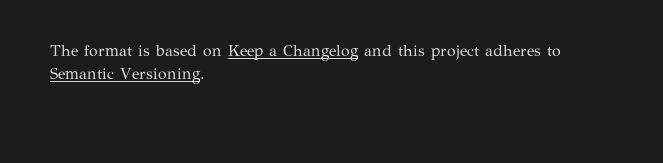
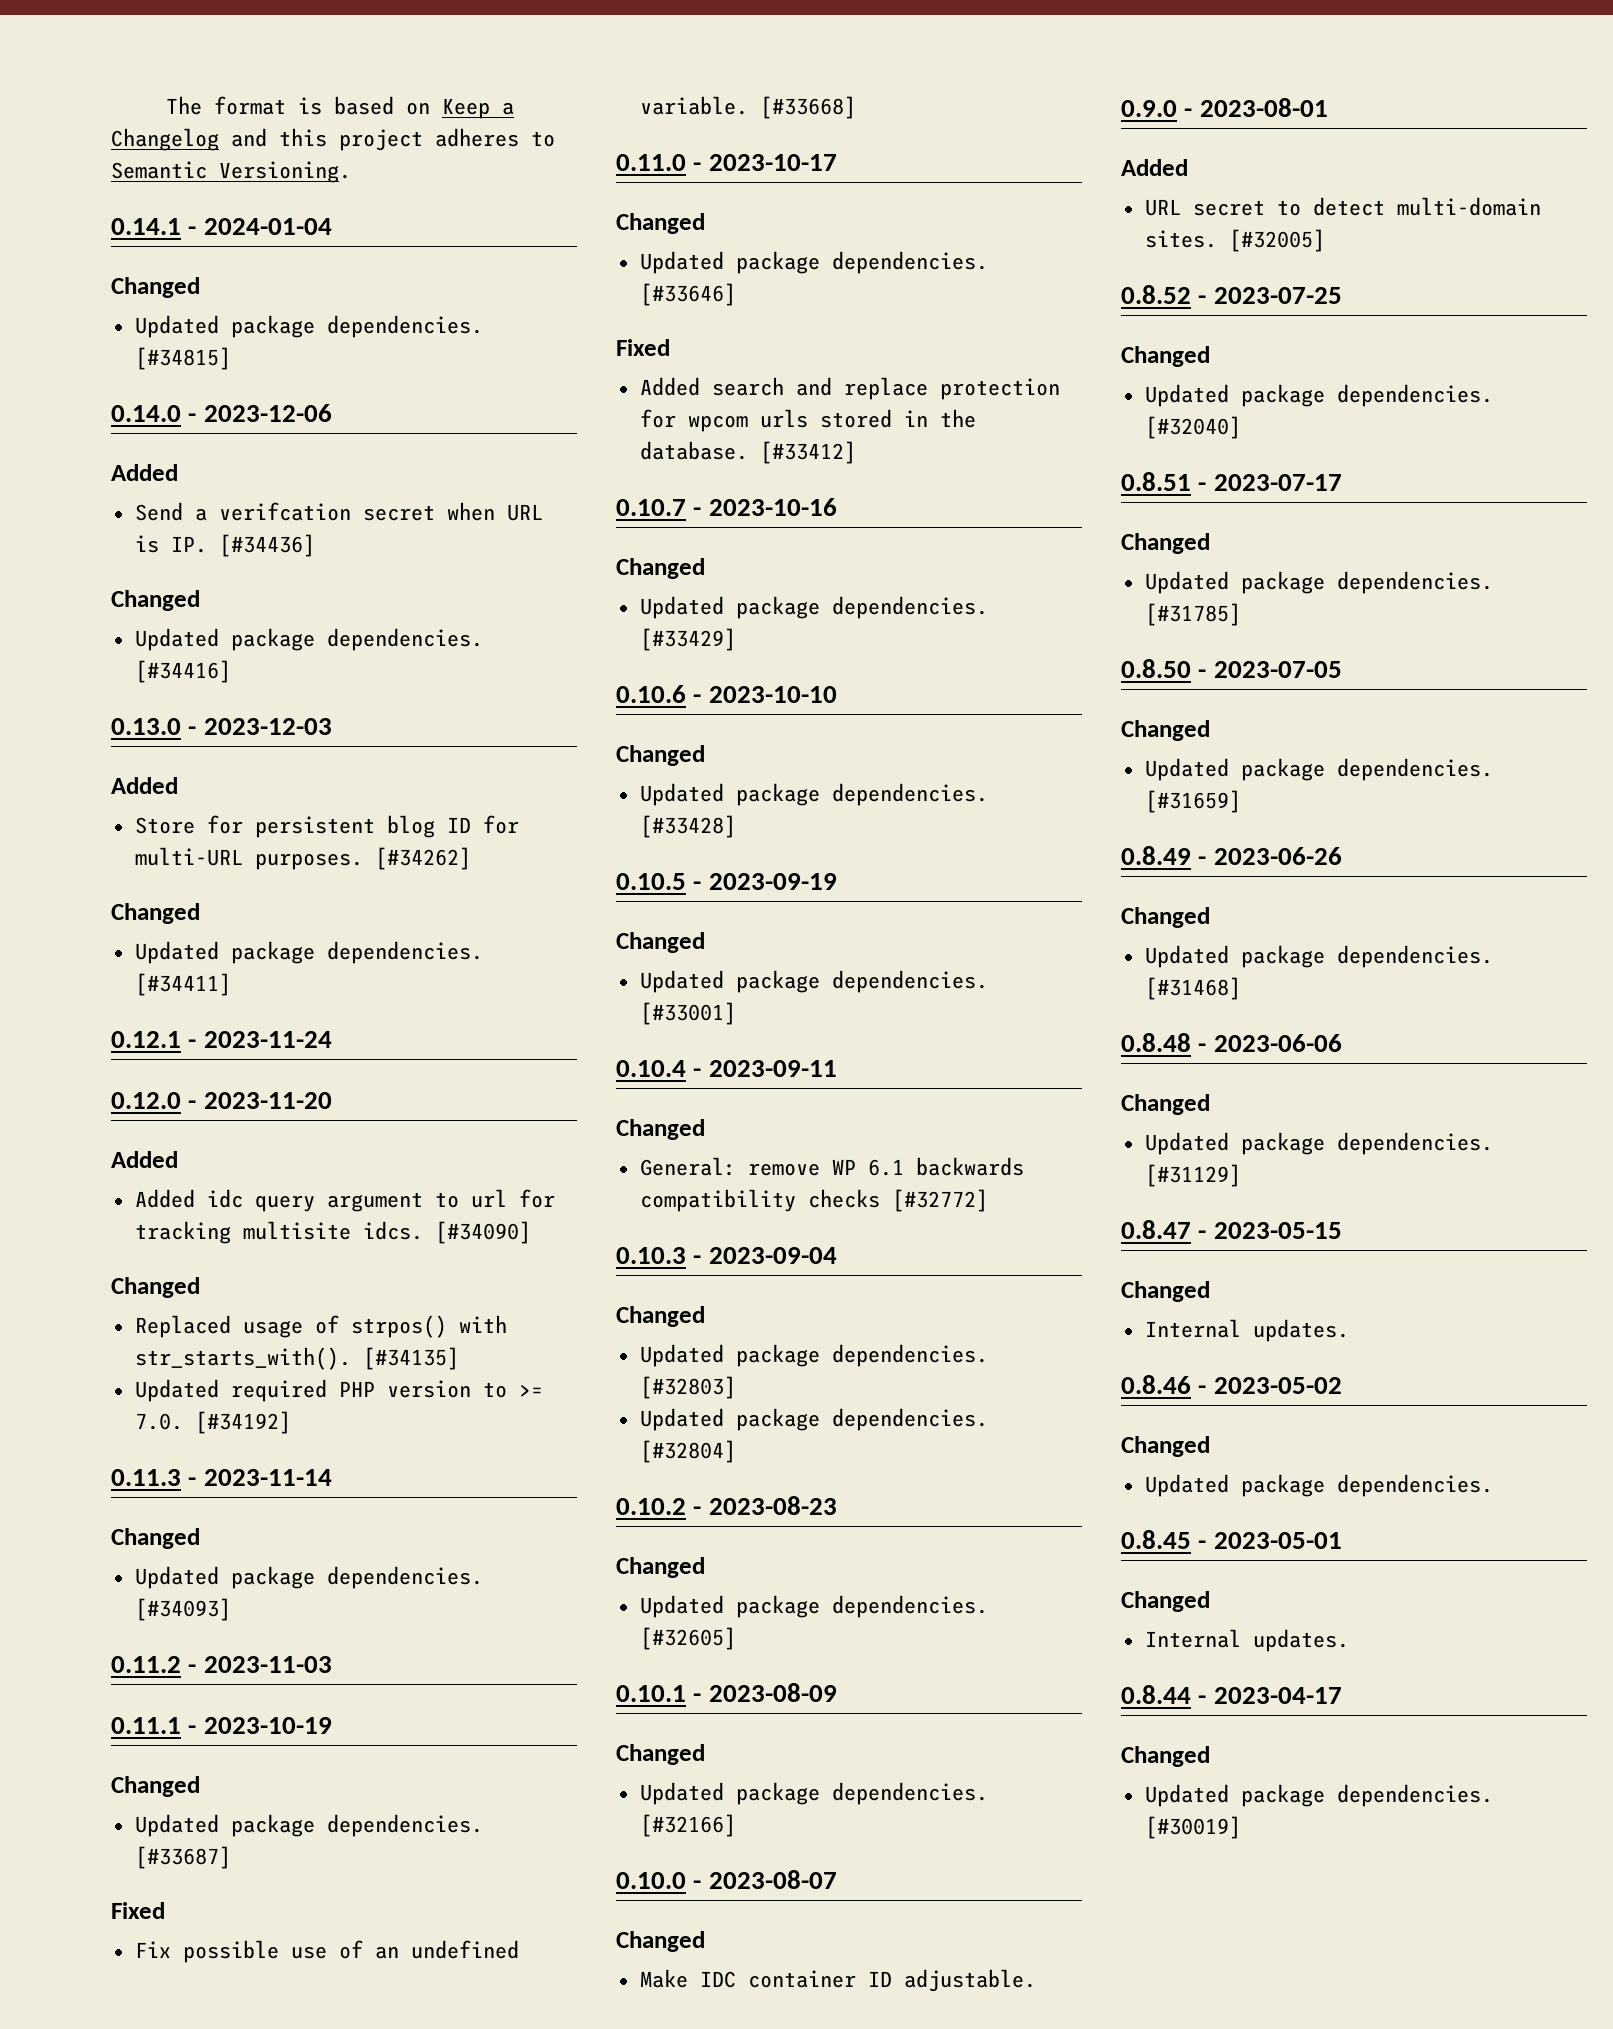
+ 0.14.1 - 2024-01-04
+ Changed
+ Updated package dependencies. [#34815]
+ 0.14.0 - 2023-12-06
+ Added
+ Send a verifcation secret when URL is IP. [#34436]
+ Changed
+ Updated package dependencies. [#34416]
+ 0.13.0 - 2023-12-03
+ Added
+ Store for persistent blog ID for multi-URL purposes. [#34262]
+ Changed
+ Updated package dependencies. [#34411]
+ 0.12.1 - 2023-11-24
+ 0.12.0 - 2023-11-20
+ Added
+ Added idc query argument to url for tracking multisite idcs. [#34090]
+ Changed
+ Replaced usage of strpos() with str_starts_with(). [#34135]
+ Updated required PHP version to >= 7.0. [#34192]
+ 0.11.3 - 2023-11-14
+ Changed
+ Updated package dependencies. [#34093]
+ 0.11.2 - 2023-11-03
+ 0.11.1 - 2023-10-19
+ Changed
+ Updated package dependencies. [#33687]
+ Fixed
+ Fix possible use of an undefined variable. [#33668]
+ 0.11.0 - 2023-10-17
+ Changed
+ Updated package dependencies. [#33646]
+ Fixed
+ Added search and replace protection for wpcom urls stored in the database. [#33412]
+ 0.10.7 - 2023-10-16
+ Changed
+ Updated package dependencies. [#33429]
+ 0.10.6 - 2023-10-10
+ Changed
+ Updated package dependencies. [#33428]
+ 0.10.5 - 2023-09-19
+ Changed
+ Updated package dependencies. [#33001]
+ 0.10.4 - 2023-09-11
+ Changed
+ General: remove WP 6.1 backwards compatibility checks [#32772]
+ 0.10.3 - 2023-09-04
+ Changed
+ Updated package dependencies. [#32803]
+ Updated package dependencies. [#32804]
+ 0.10.2 - 2023-08-23
+ Changed
+ Updated package dependencies. [#32605]
+ 0.10.1 - 2023-08-09
+ Changed
+ Updated package dependencies. [#32166]
+ 0.10.0 - 2023-08-07
+ Changed
+ Make IDC container ID adjustable.
+ 0.9.0 - 2023-08-01
+ Added
+ URL secret to detect multi-domain sites. [#32005]
+ 0.8.52 - 2023-07-25
+ Changed
+ Updated package dependencies. [#32040]
+ 0.8.51 - 2023-07-17
+ Changed
+ Updated package dependencies. [#31785]
+ 0.8.50 - 2023-07-05
+ Changed
+ Updated package dependencies. [#31659]
+ 0.8.49 - 2023-06-26
+ Changed
+ Updated package dependencies. [#31468]
+ 0.8.48 - 2023-06-06
+ Changed
+ Updated package dependencies. [#31129]
+ 0.8.47 - 2023-05-15
+ Changed
+ Internal updates.
+ 0.8.46 - 2023-05-02
+ Changed
+ Updated package dependencies.
+ 0.8.45 - 2023-05-01
+ Changed
+ Internal updates.
+ 0.8.44 - 2023-04-17
+ Changed
+ Updated package dependencies. [#30019]

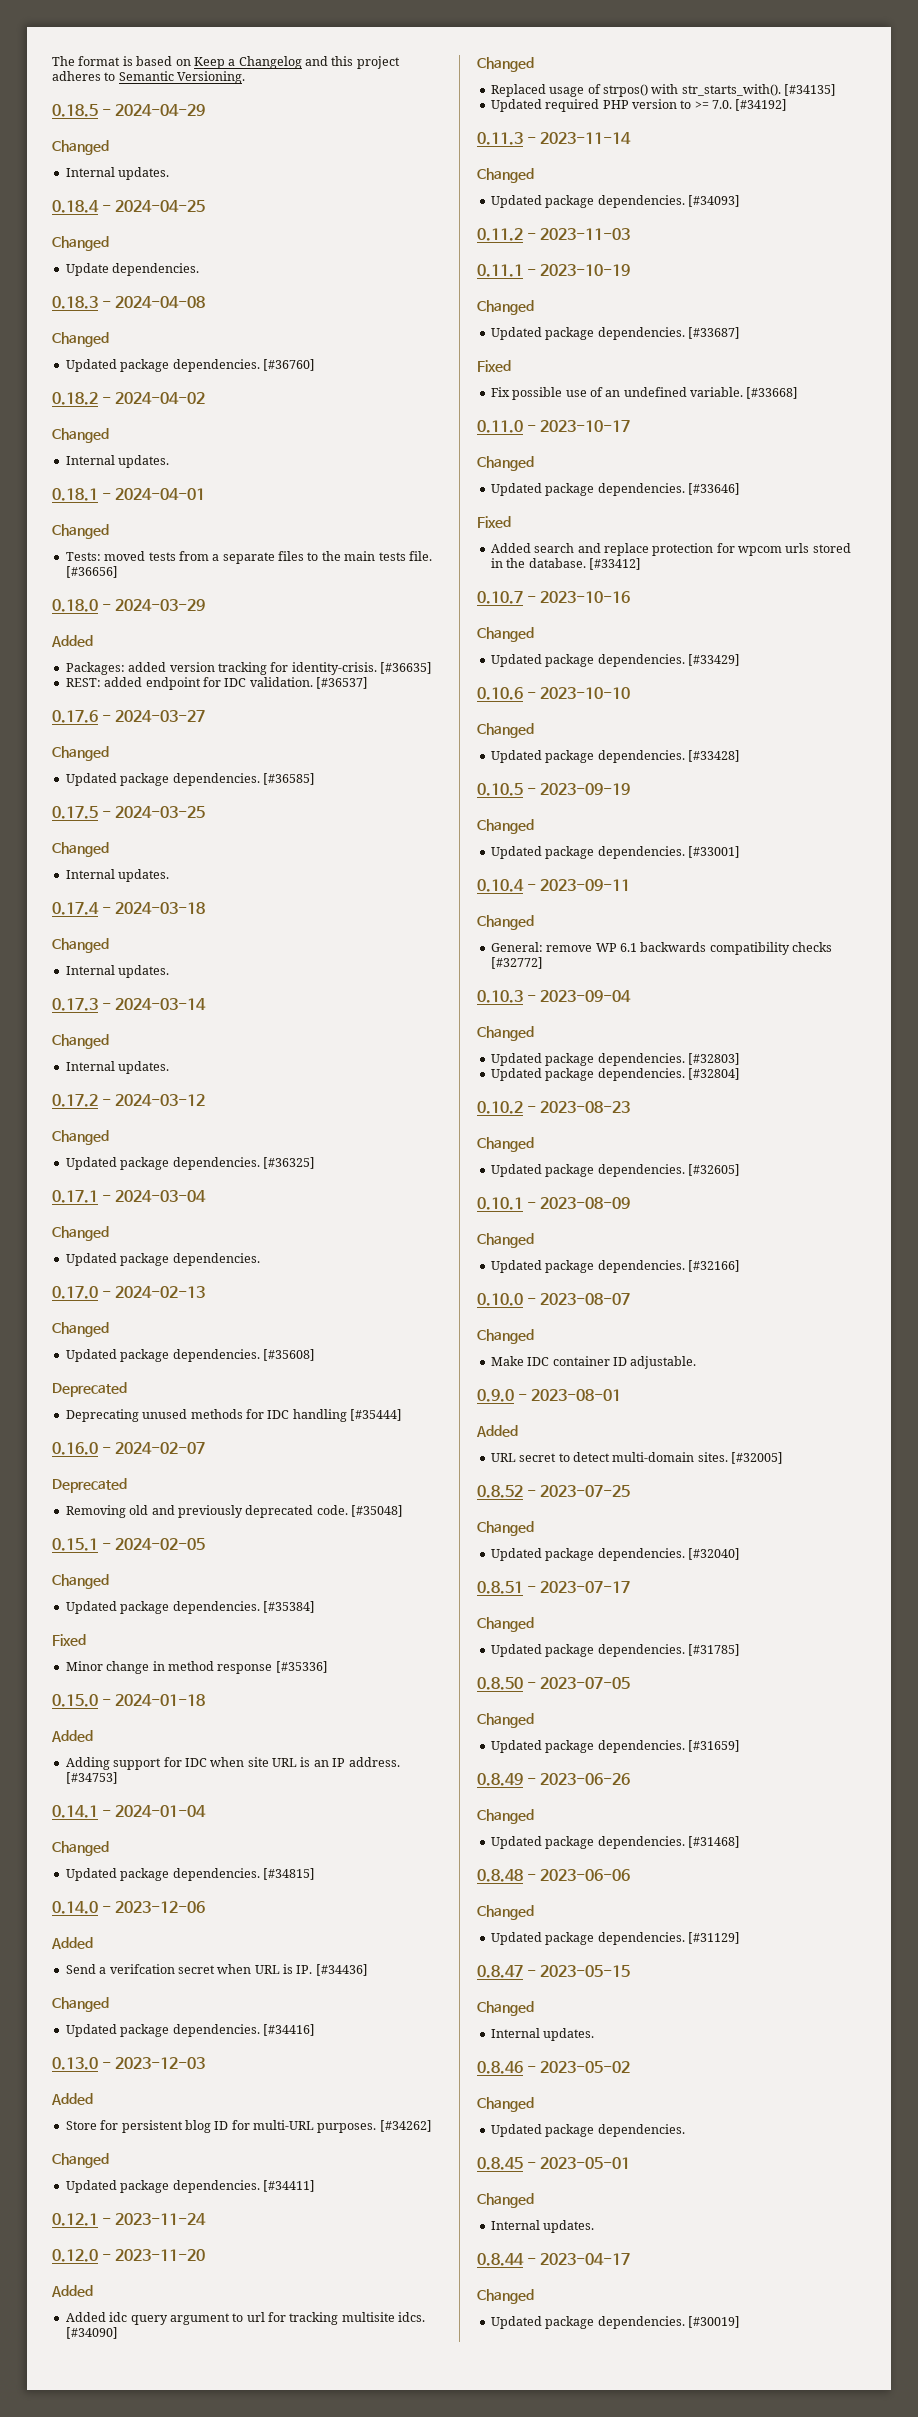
+ 0.18.5 - 2024-04-29
+ Changed
+ Internal updates.
+ 0.18.4 - 2024-04-25
+ Changed
+ Update dependencies.
+ 0.18.3 - 2024-04-08
+ Changed
+ Updated package dependencies. [#36760]
+ 0.18.2 - 2024-04-02
+ Changed
+ Internal updates.
+ 0.18.1 - 2024-04-01
+ Changed
+ Tests: moved tests from a separate files to the main tests file. [#36656]
+ 0.18.0 - 2024-03-29
+ Added
+ Packages: added version tracking for identity-crisis. [#36635]
+ REST: added endpoint for IDC validation. [#36537]
+ 0.17.6 - 2024-03-27
+ Changed
+ Updated package dependencies. [#36585]
+ 0.17.5 - 2024-03-25
+ Changed
+ Internal updates.
+ 0.17.4 - 2024-03-18
+ Changed
+ Internal updates.
+ 0.17.3 - 2024-03-14
+ Changed
+ Internal updates.
+ 0.17.2 - 2024-03-12
+ Changed
+ Updated package dependencies. [#36325]
+ 0.17.1 - 2024-03-04
+ Changed
+ Updated package dependencies.
+ 0.17.0 - 2024-02-13
+ Changed
+ Updated package dependencies. [#35608]
+ Deprecated
+ Deprecating unused methods for IDC handling [#35444]
+ 0.16.0 - 2024-02-07
+ Deprecated
+ Removing old and previously deprecated code. [#35048]
+ 0.15.1 - 2024-02-05
+ Changed
+ Updated package dependencies. [#35384]
+ Fixed
+ Minor change in method response [#35336]
+ 0.15.0 - 2024-01-18
+ Added
+ Adding support for IDC when site URL is an IP address. [#34753]

